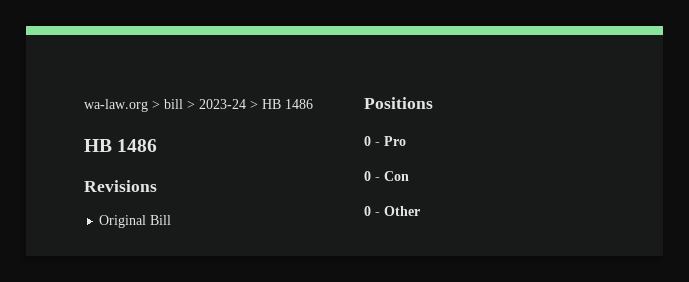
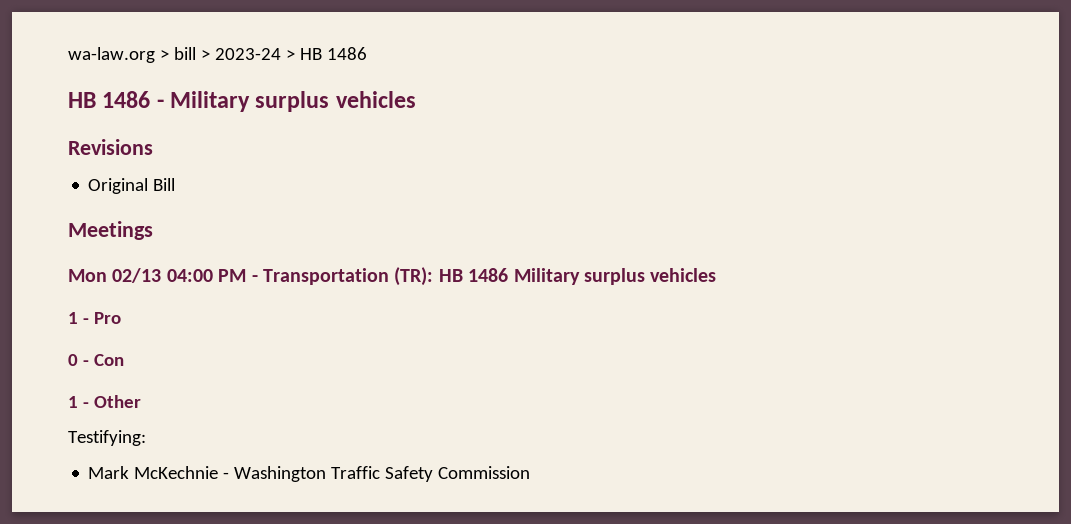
  wa-law.org > bill > 2023-24 > HB 1486
- HB 1486
+ HB 1486 - Military surplus vehicles
- Positions
- 0 - Pro
+ Meetings
+ Mon 02/13 04:00 PM - Transportation (TR): HB 1486 Military surplus vehicles
+ 1 - Pro
- 0 - Other
+ 1 - Other
+ Testifying:
+ Mark McKechnie - Washington Traffic Safety Commission

